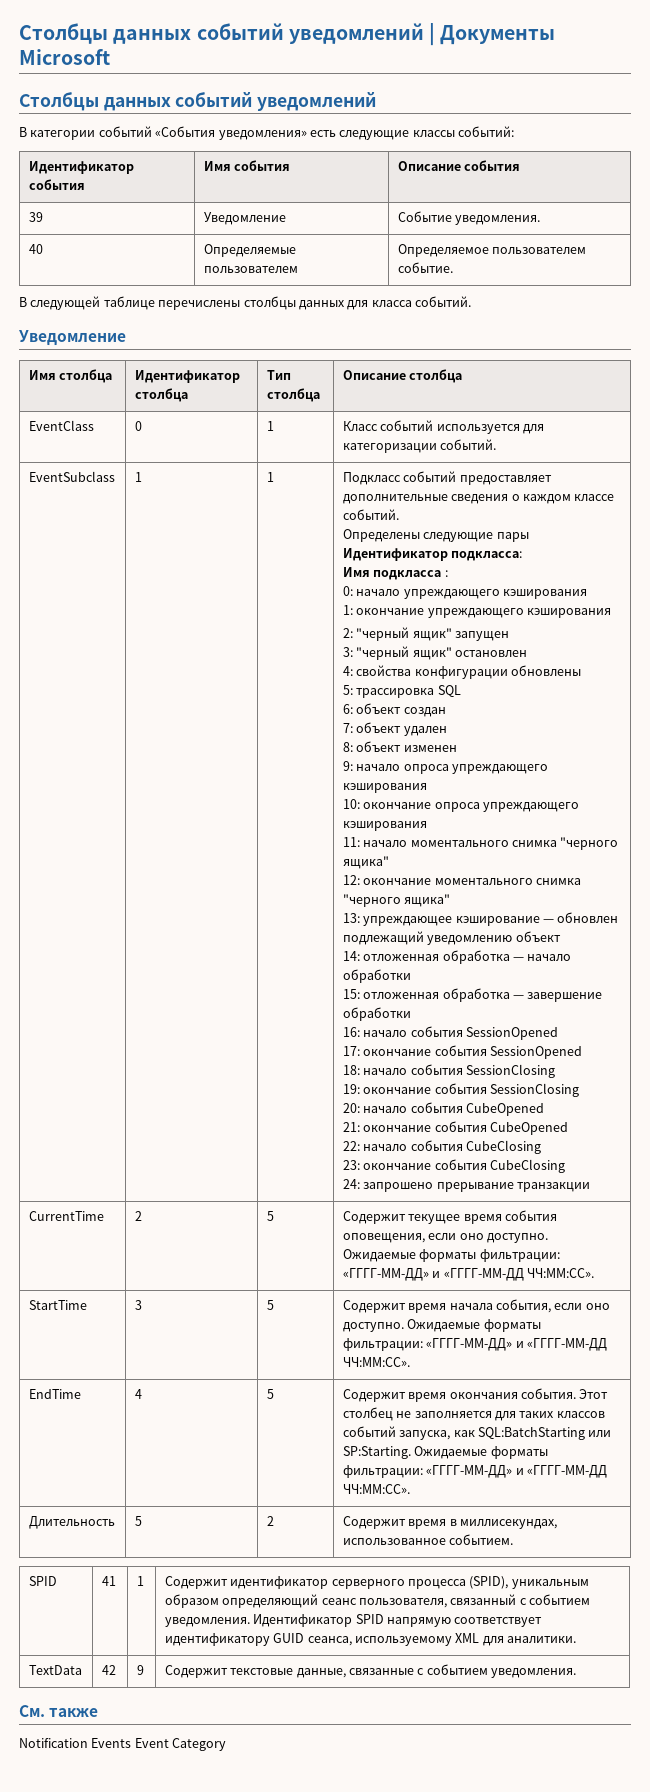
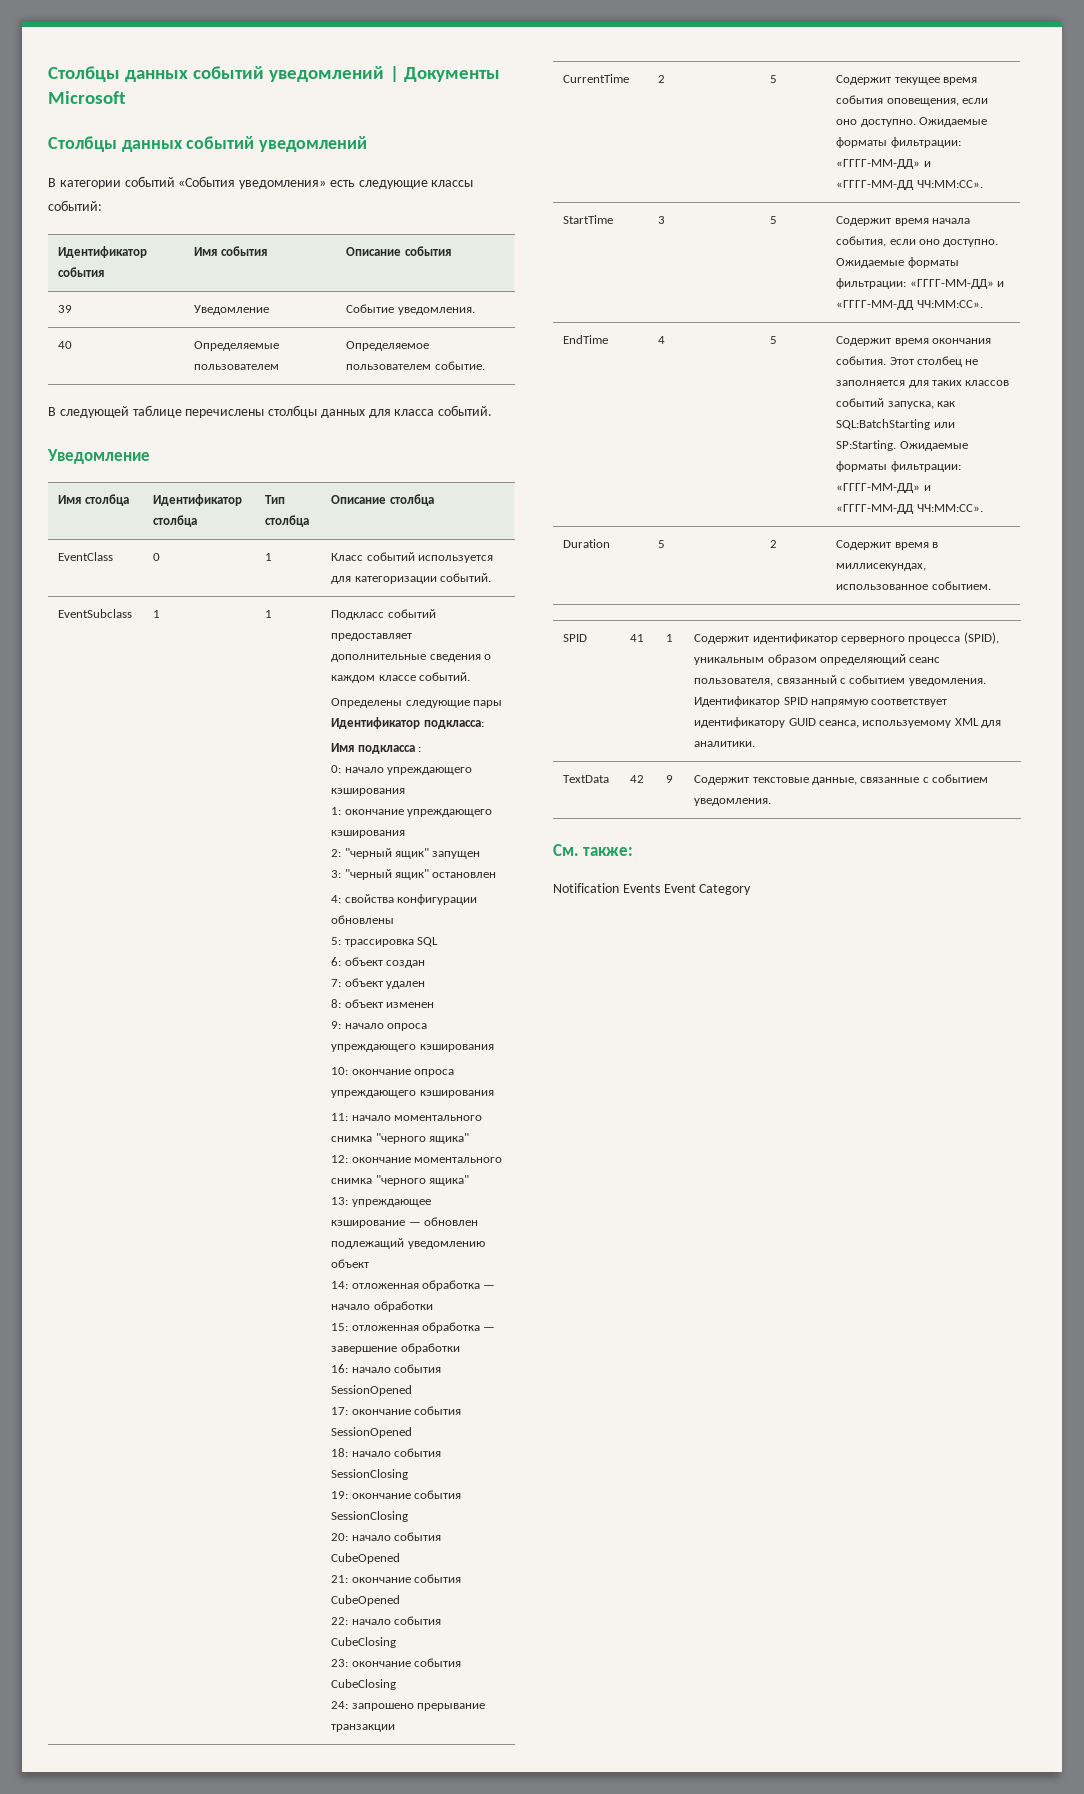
- Длительность | 5 | 2 | Содержит время в миллисекундах, использованное событием.
+ Duration | 5 | 2 | Содержит время в миллисекундах, использованное событием.
- См. также
+ См. также:

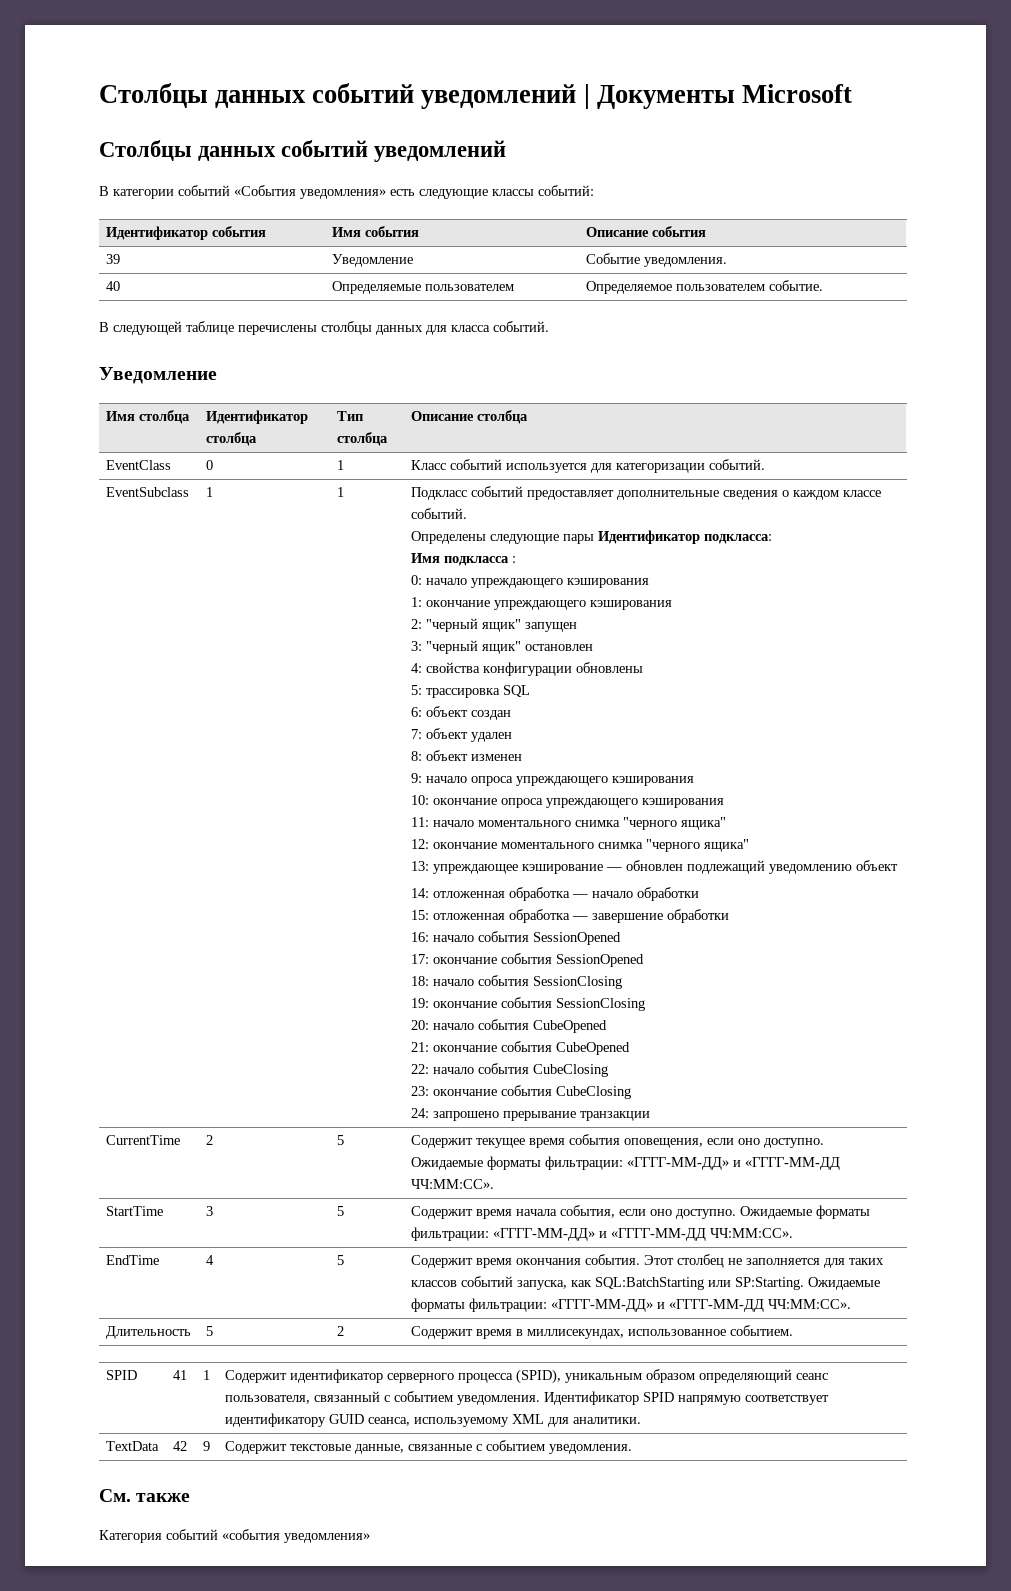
- Duration | 5 | 2 | Содержит время в миллисекундах, использованное событием.
+ Длительность | 5 | 2 | Содержит время в миллисекундах, использованное событием.
- См. также:
- Notification Events Event Category
+ См. также
+ Категория событий «события уведомления»

